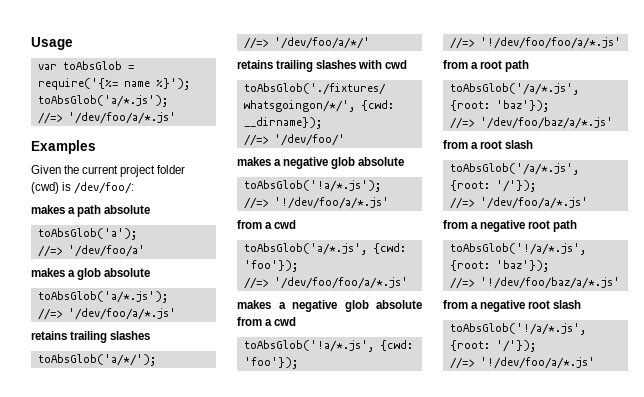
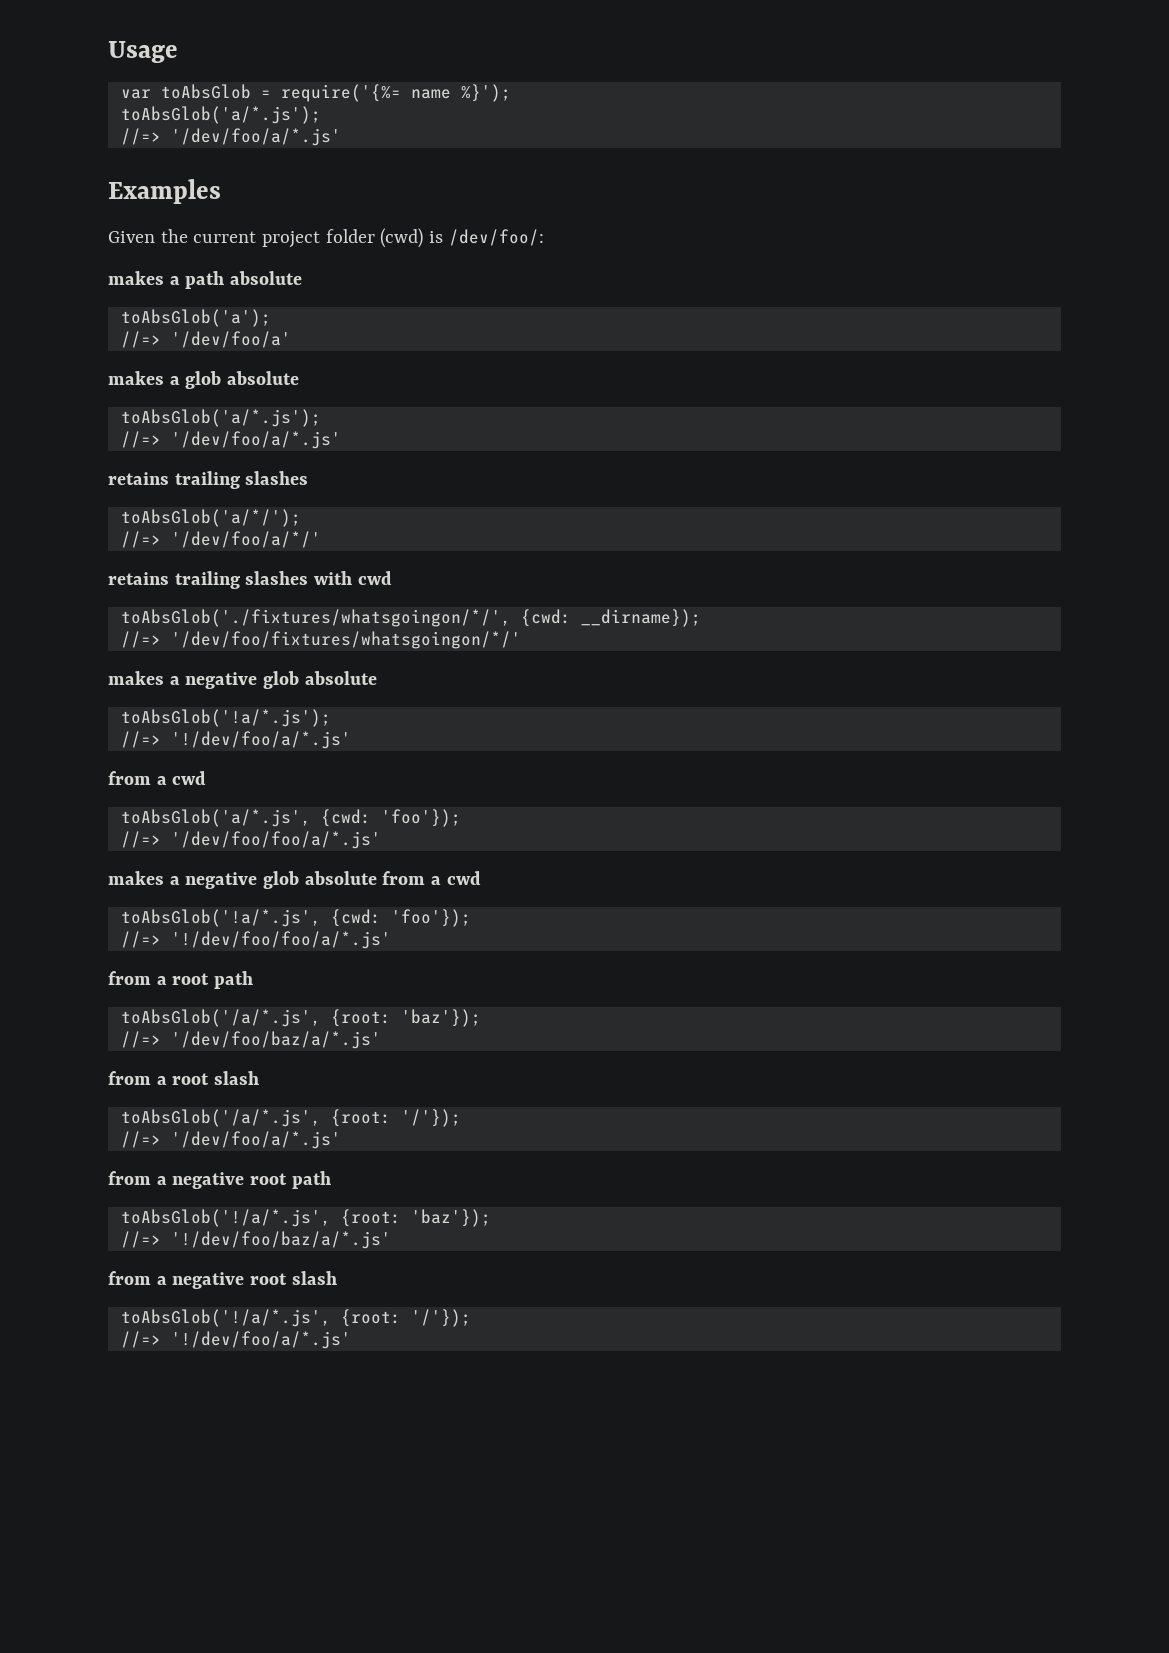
- //=> '/dev/foo/'
+ //=> '/dev/foo/fixtures/whatsgoingon/*/'

